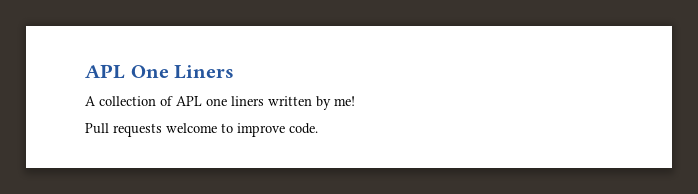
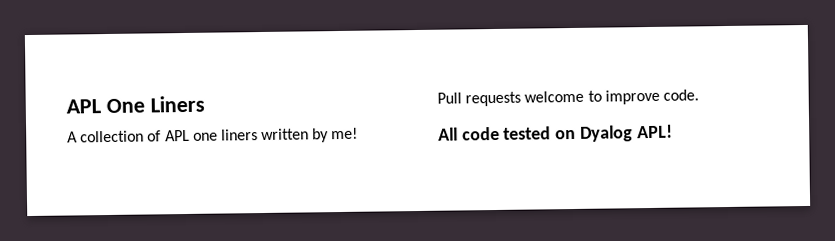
+ All code tested on Dyalog APL!

